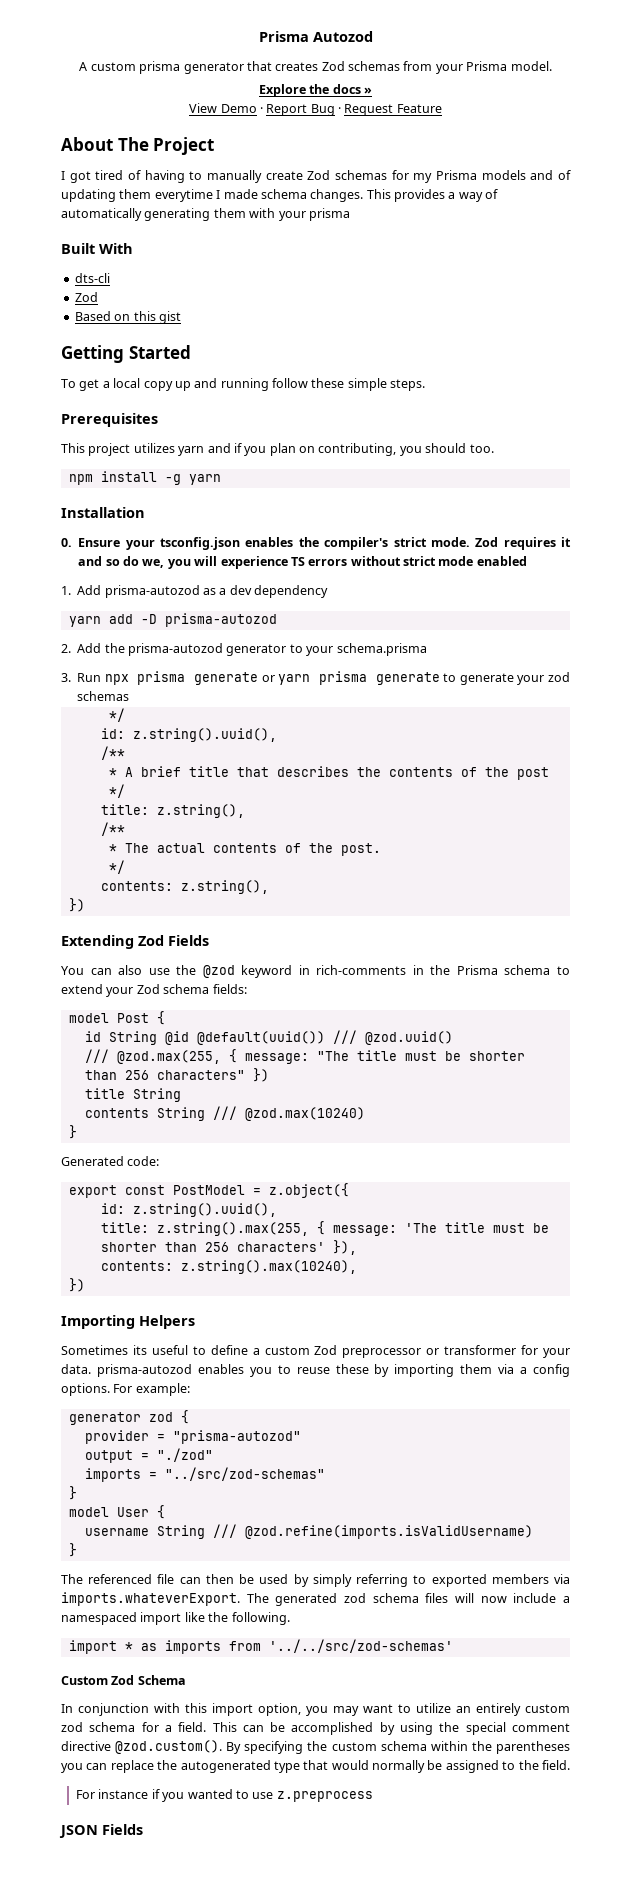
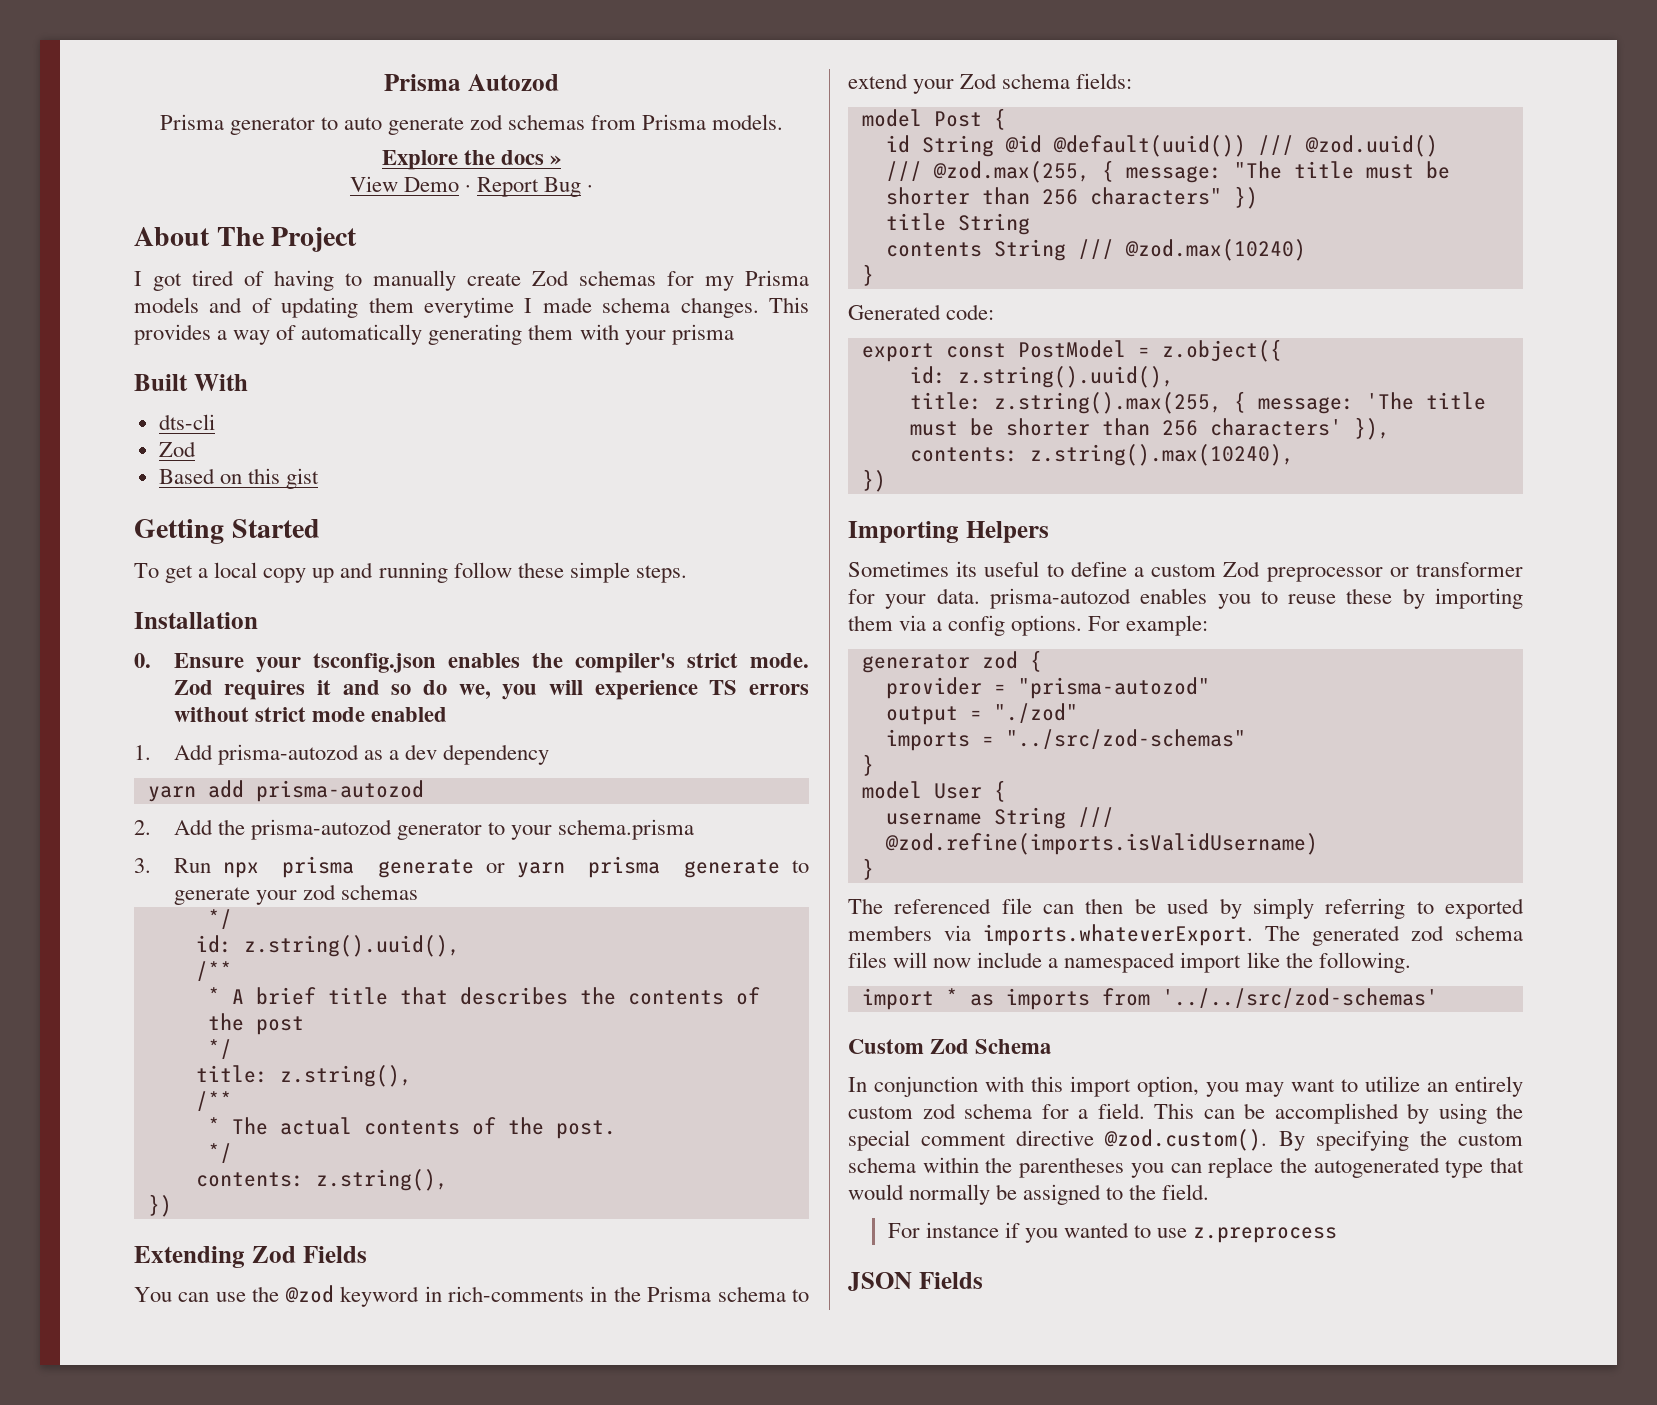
- A custom prisma generator that creates Zod schemas from your Prisma model.
+ Prisma generator to auto generate zod schemas from Prisma models.
- View Demo · Report Bug · Request Feature
+ View Demo · Report Bug ·
- Prerequisites
- This project utilizes yarn and if you plan on contributing, you should too.
- npm install -g yarn
- yarn add -D prisma-autozod
+ yarn add prisma-autozod
- You can also use the @zod keyword in rich-comments in the Prisma schema to extend your Zod schema fields:
+ You can use the @zod keyword in rich-comments in the Prisma schema to extend your Zod schema fields:

